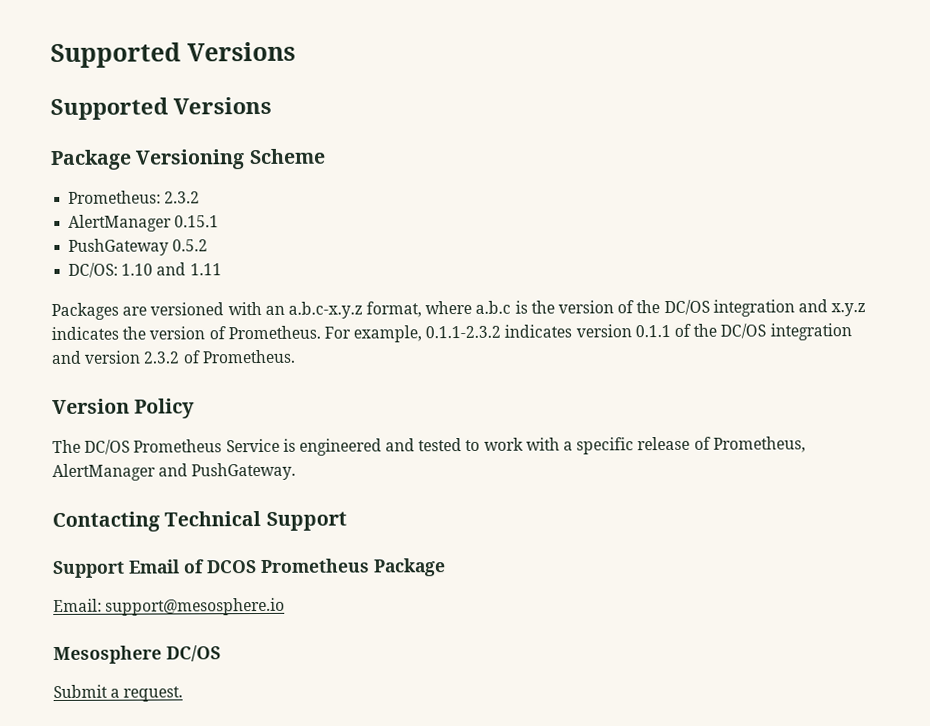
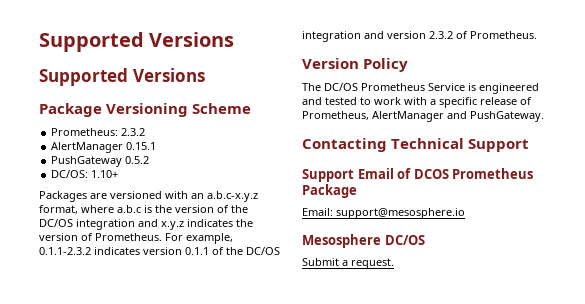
- DC/OS: 1.10 and 1.11
+ DC/OS: 1.10+

